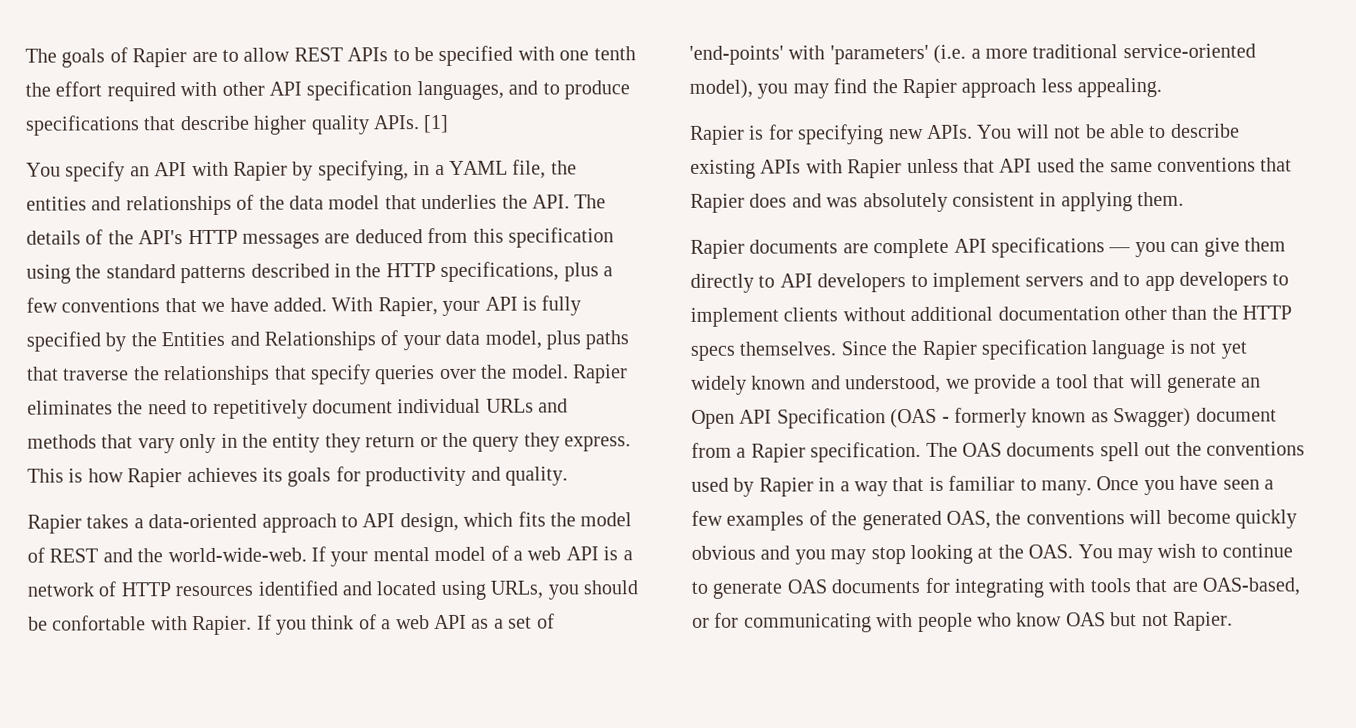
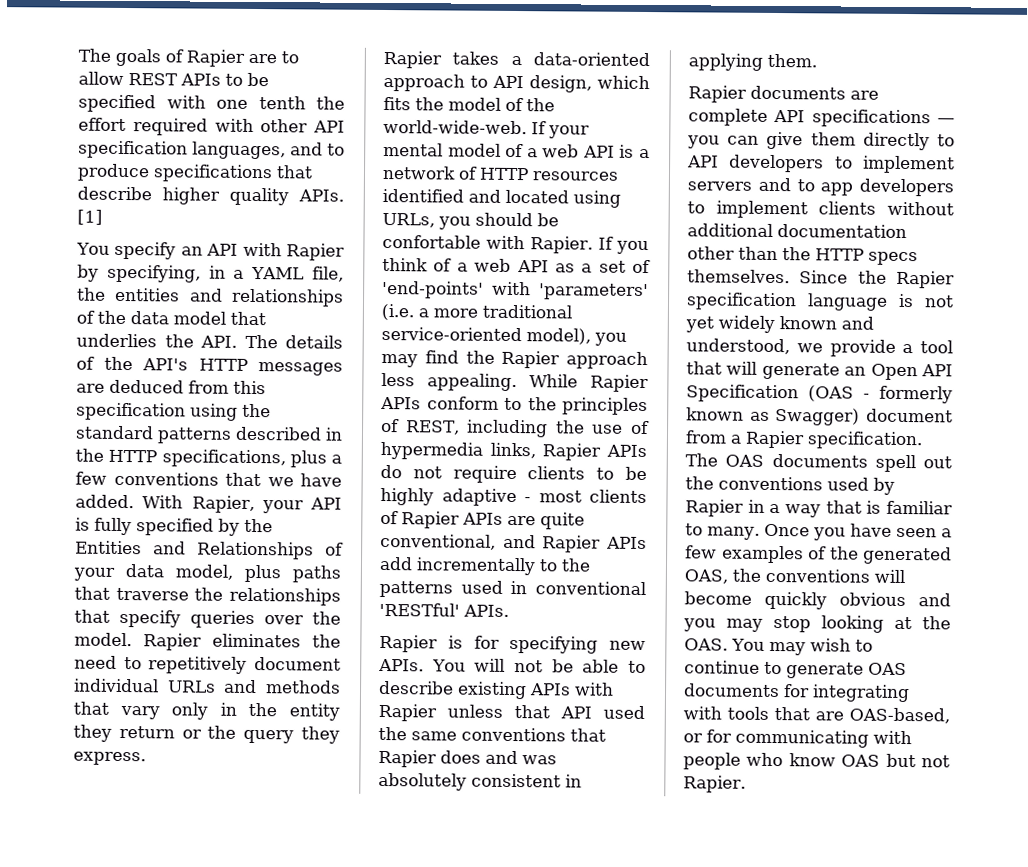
- This is how Rapier achieves its goals for productivity and quality.
- Rapier takes a data-oriented approach to API design, which fits the model of REST and the world-wide-web.
+ Rapier takes a data-oriented approach to API design, which fits the model of the world-wide-web.
+ While Rapier APIs conform to the principles of REST, including the use of hypermedia links, Rapier APIs do not require clients to be highly adaptive - most clients of Rapier APIs are quite conventional, and Rapier APIs add incrementally to the patterns used in conventional 'RESTful' APIs.

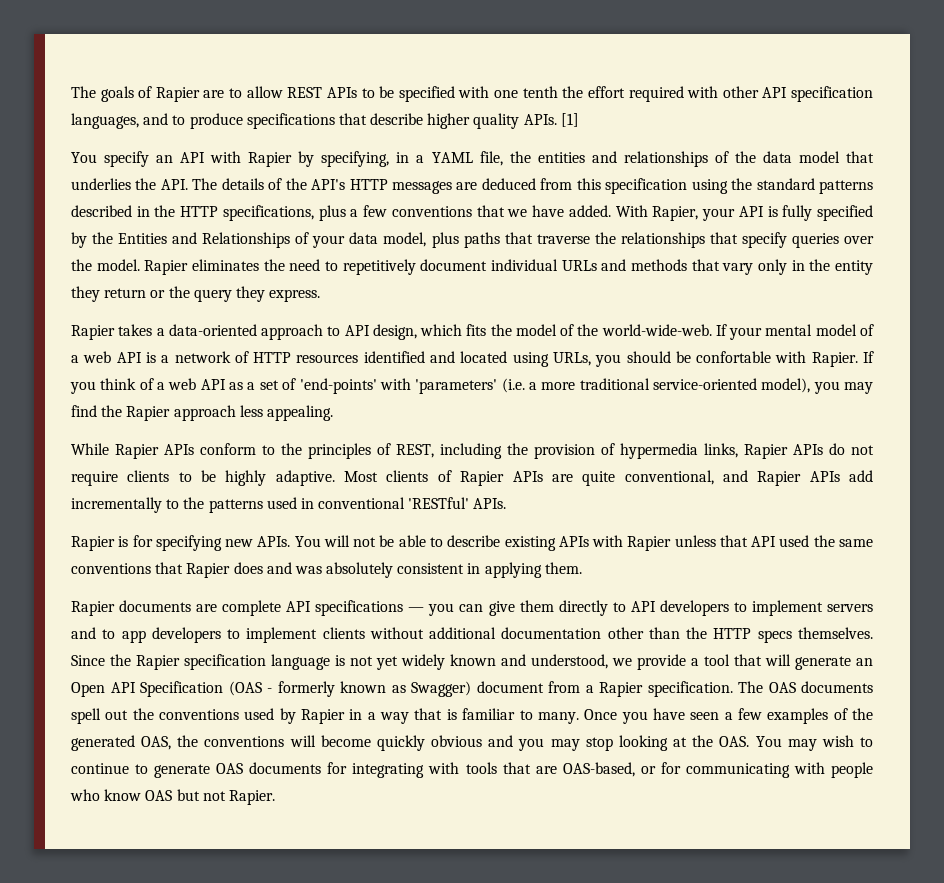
- If you think of a web API as a set of 'end-points' with 'parameters' (i.e. a more traditional service-oriented model), you may find the Rapier approach less appealing. While Rapier APIs conform to the principles of REST, including the use of hypermedia links, Rapier APIs do not require clients to be highly adaptive - most clients of Rapier APIs are quite conventional, and Rapier APIs add incrementally to the patterns used in conventional 'RESTful' APIs.
+ If you think of a web API as a set of 'end-points' with 'parameters' (i.e. a more traditional service-oriented model), you may find the Rapier approach less appealing.
+ While Rapier APIs conform to the principles of REST, including the provision of hypermedia links, Rapier APIs do not require clients to be highly adaptive. Most clients of Rapier APIs are quite conventional, and Rapier APIs add incrementally to the patterns used in conventional 'RESTful' APIs.

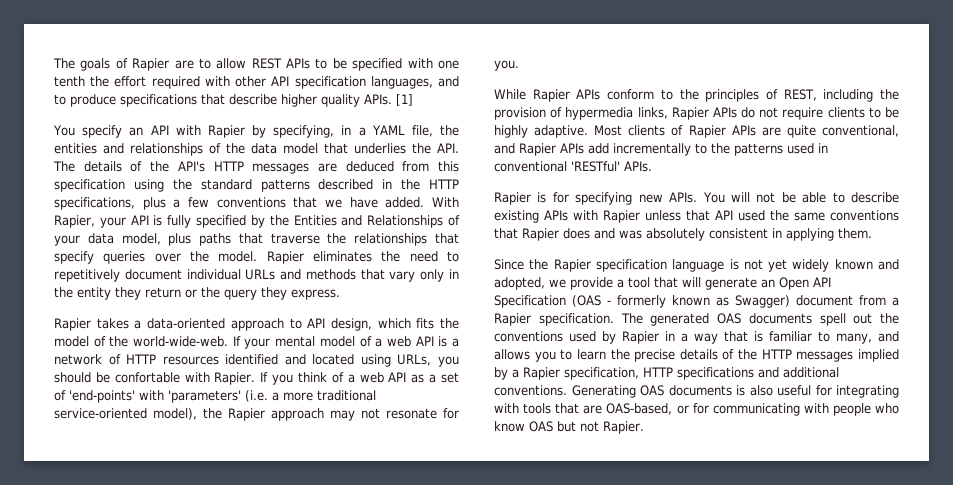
- If you think of a web API as a set of 'end-points' with 'parameters' (i.e. a more traditional service-oriented model), you may find the Rapier approach less appealing.
+ If you think of a web API as a set of 'end-points' with 'parameters' (i.e. a more traditional service-oriented model), the Rapier approach may not resonate for you.
- Rapier documents are complete API specifications — you can give them directly to API developers to implement servers and to app developers to implement clients without additional documentation other than the HTTP specs themselves. Since the Rapier specification language is not yet widely known and understood, we provide a tool that will generate an Open API Specification (OAS - formerly known as Swagger) document from a Rapier specification.
+ Since the Rapier specification language is not yet widely known and adopted, we provide a tool that will generate an Open API Specification (OAS - formerly known as Swagger) document from a Rapier specification.
- The OAS documents spell out the conventions used by Rapier in a way that is familiar to many. Once you have seen a few examples of the generated OAS, the conventions will become quickly obvious and you may stop looking at the OAS. You may wish to continue to generate OAS documents for integrating with tools that are OAS-based, or for communicating with people who know OAS but not Rapier.
+ The generated OAS documents spell out the conventions used by Rapier in a way that is familiar to many, and allows you to learn the precise details of the HTTP messages implied by a Rapier specification, HTTP specifications and additional conventions. Generating OAS documents is also useful for integrating with tools that are OAS-based, or for communicating with people who know OAS but not Rapier.

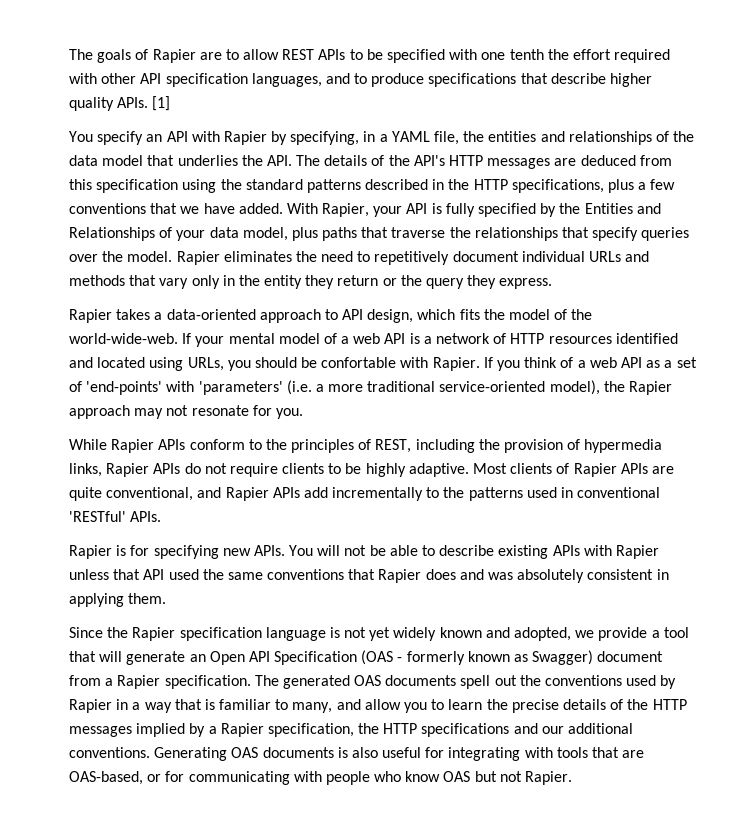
- The generated OAS documents spell out the conventions used by Rapier in a way that is familiar to many, and allows you to learn the precise details of the HTTP messages implied by a Rapier specification, HTTP specifications and additional conventions.
+ The generated OAS documents spell out the conventions used by Rapier in a way that is familiar to many, and allow you to learn the precise details of the HTTP messages implied by a Rapier specification, the HTTP specifications and our additional conventions.

